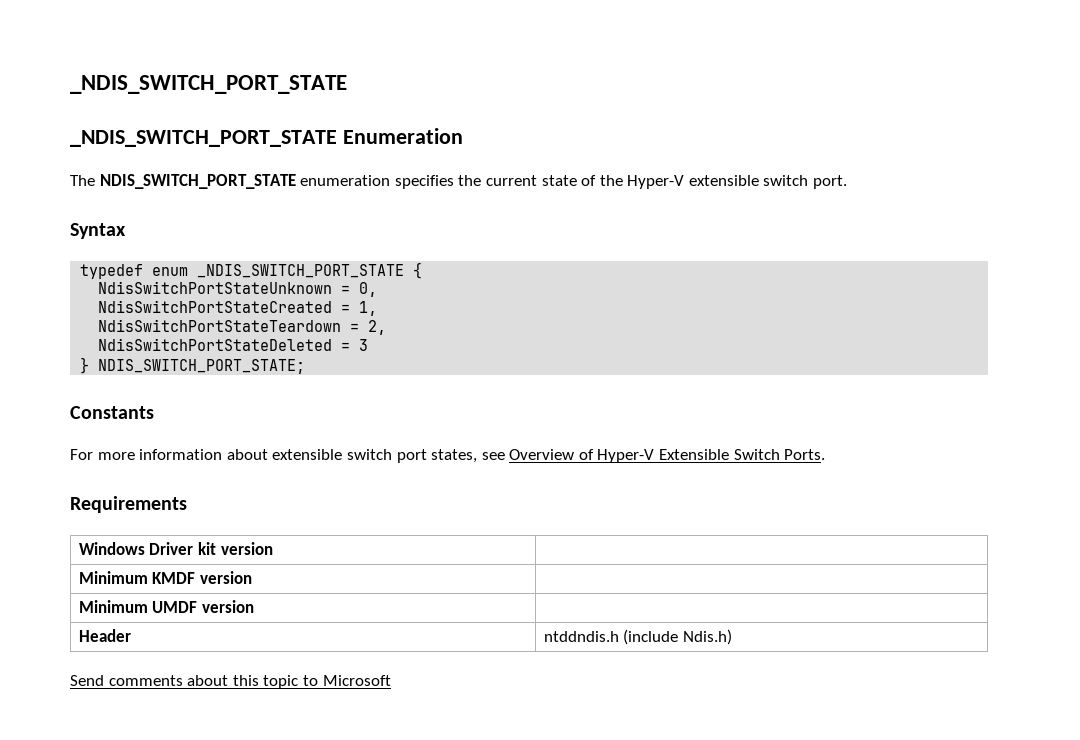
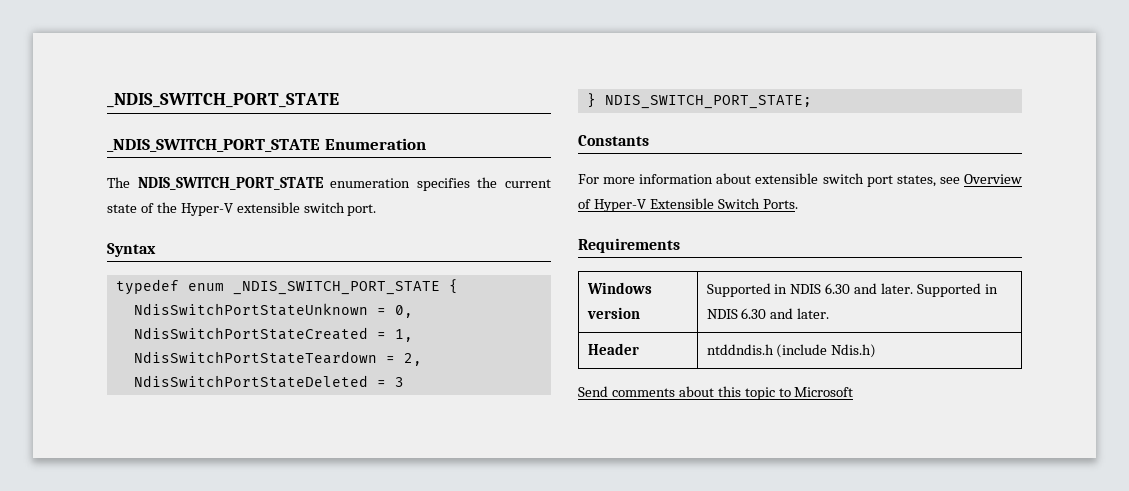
- Windows Driver kit version |
- Minimum KMDF version |
- Minimum UMDF version |
+ Windows version | Supported in NDIS 6.30 and later. Supported in NDIS 6.30 and later.

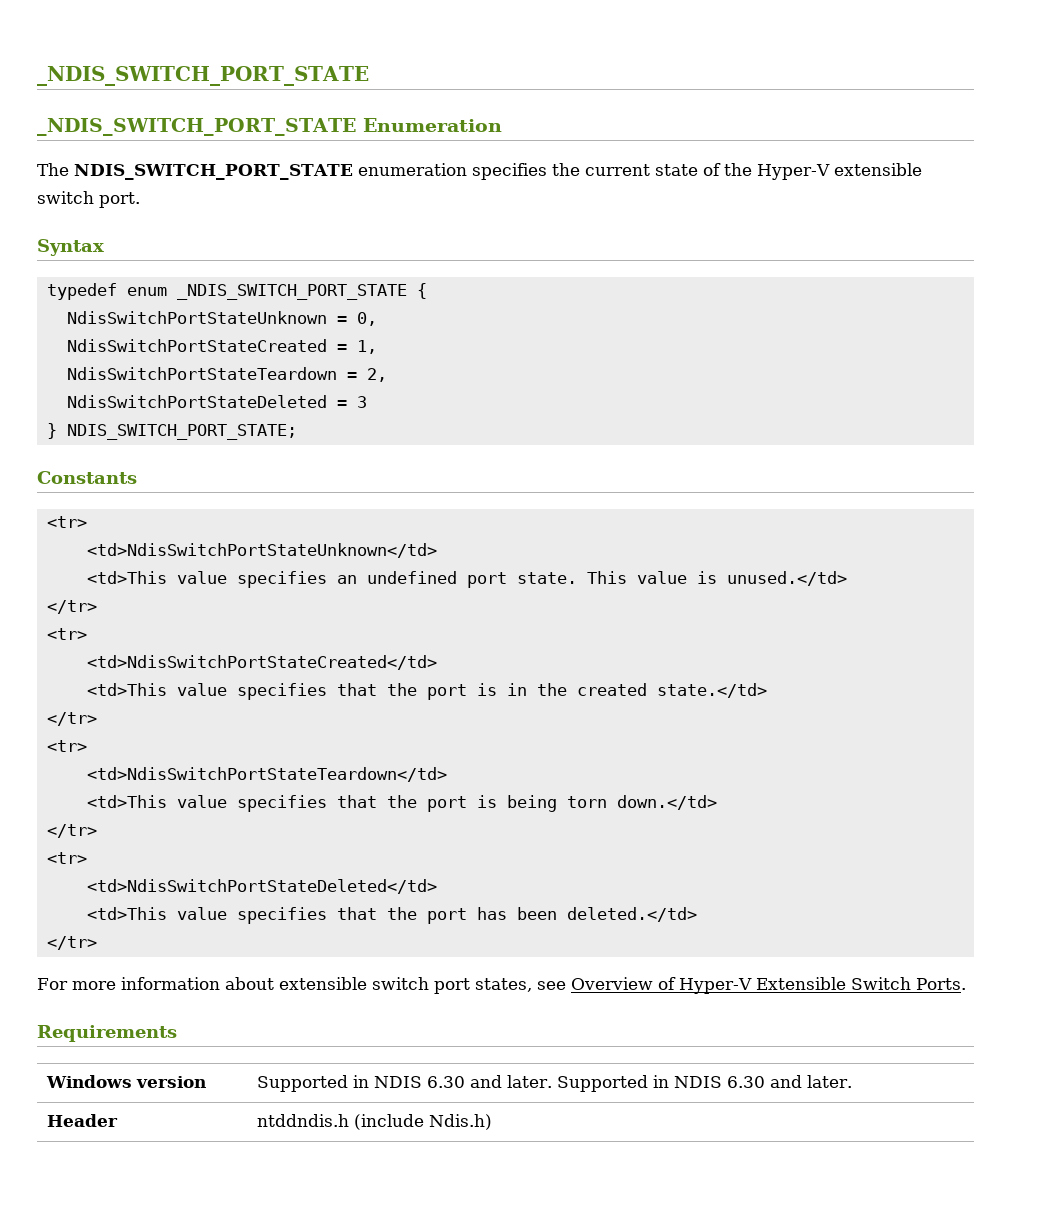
  Constants
+ <tr>
+ <td>NdisSwitchPortStateUnknown</td>
+ <td>This value specifies an undefined port state. This value is unused.</td>
+ </tr>
+ <tr>
+ <td>NdisSwitchPortStateCreated</td>
+ <td>This value specifies that the port is in the created state.</td>
+ </tr>
+ <tr>
+ <td>NdisSwitchPortStateTeardown</td>
+ <td>This value specifies that the port is being torn down.</td>
+ </tr>
+ <tr>
+ <td>NdisSwitchPortStateDeleted</td>
+ <td>This value specifies that the port has been deleted.</td>
+ </tr>
- Send comments about this topic to Microsoft

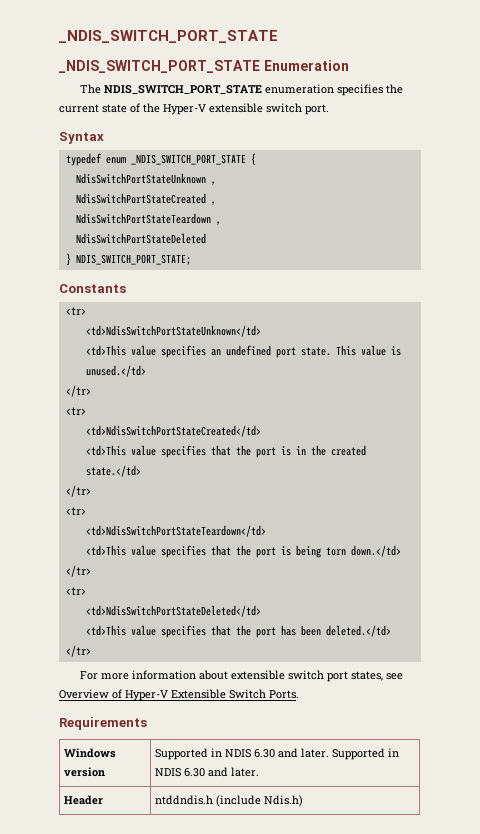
- NdisSwitchPortStateUnknown = 0,
+ NdisSwitchPortStateUnknown ,
- NdisSwitchPortStateCreated = 1,
+ NdisSwitchPortStateCreated ,
- NdisSwitchPortStateTeardown = 2,
+ NdisSwitchPortStateTeardown ,
- NdisSwitchPortStateDeleted = 3
+ NdisSwitchPortStateDeleted

